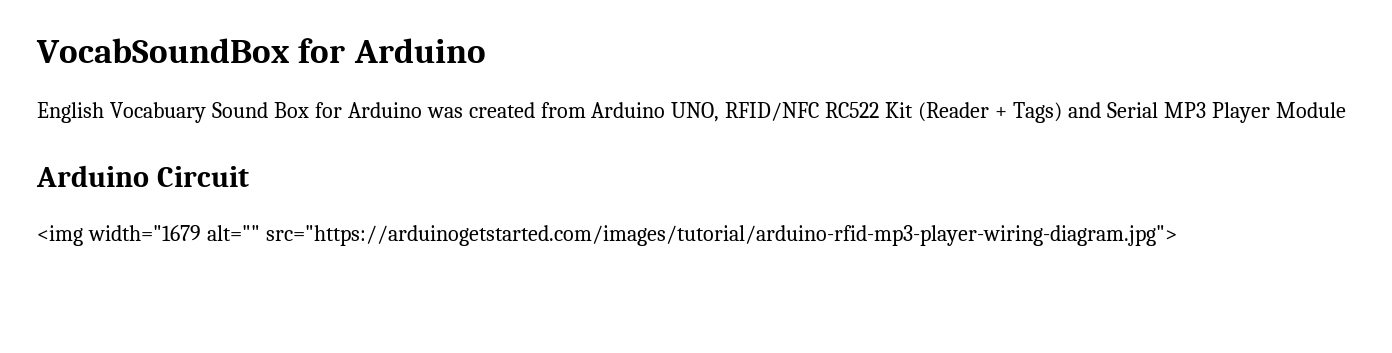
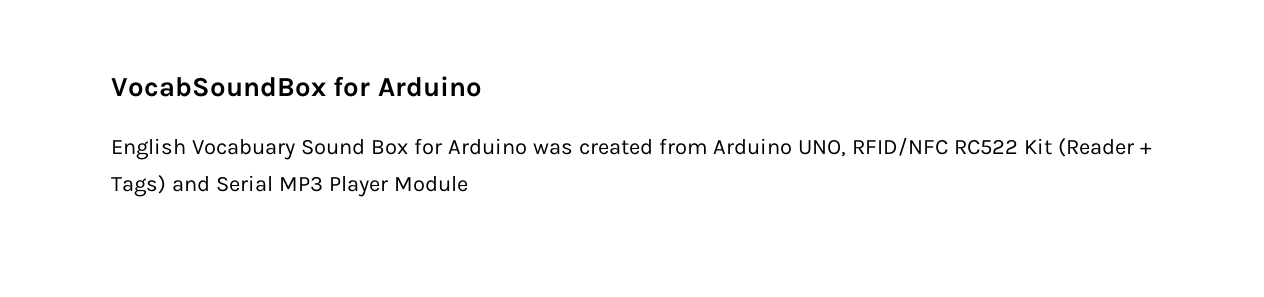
- Arduino Circuit
- <img width="1679 alt="" src="https://arduinogetstarted.com/images/tutorial/arduino-rfid-mp3-player-wiring-diagram.jpg">

